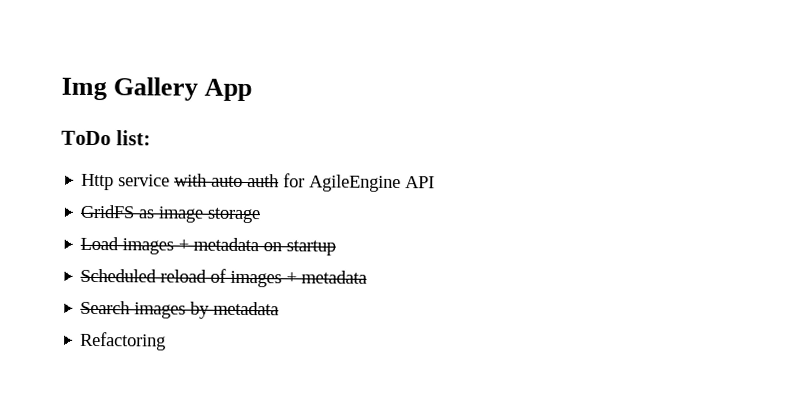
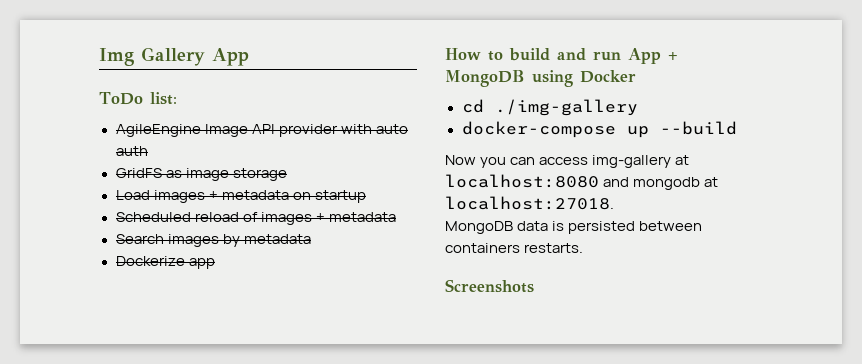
- Http service with auto auth for AgileEngine API
+ AgileEngine Image API provider with auto auth
- Refactoring
+ Dockerize app
+ How to build and run App + MongoDB using Docker
+ cd ./img-gallery
+ docker-compose up --build
+ Now you can access img-gallery at localhost:8080 and mongodb at localhost:27018.
+ MongoDB data is persisted between containers restarts.
+ Screenshots

